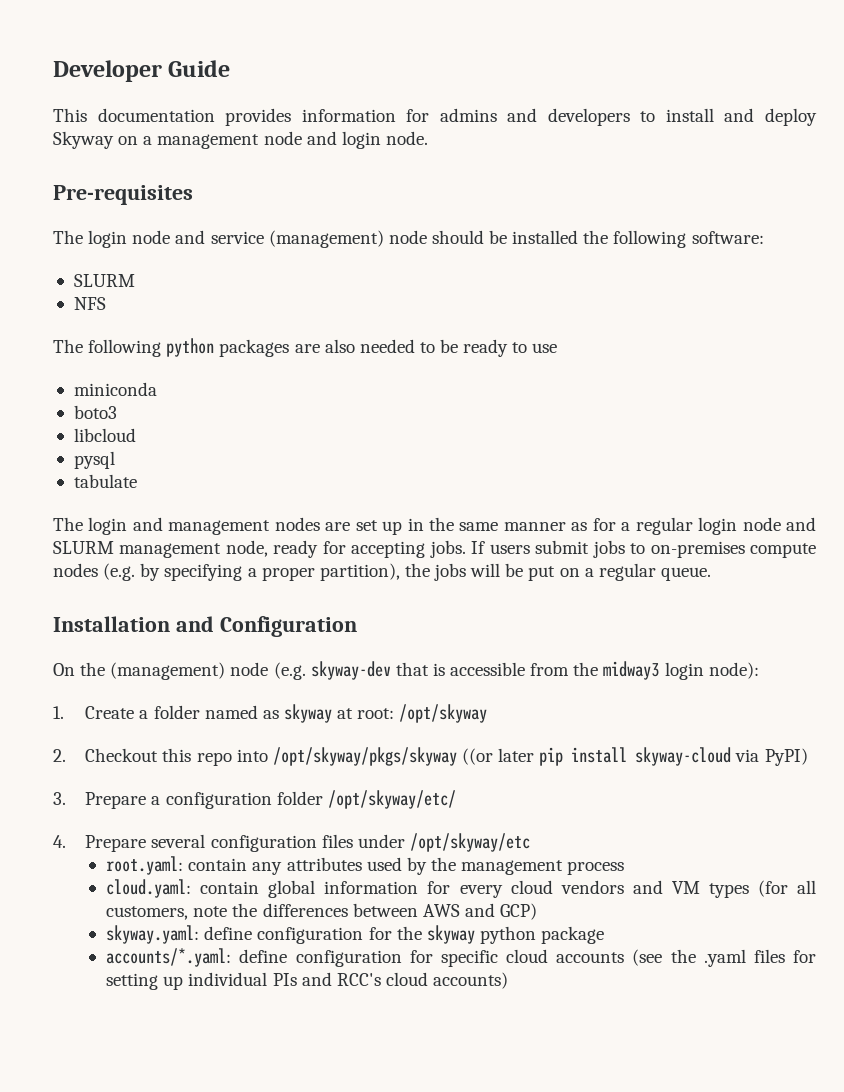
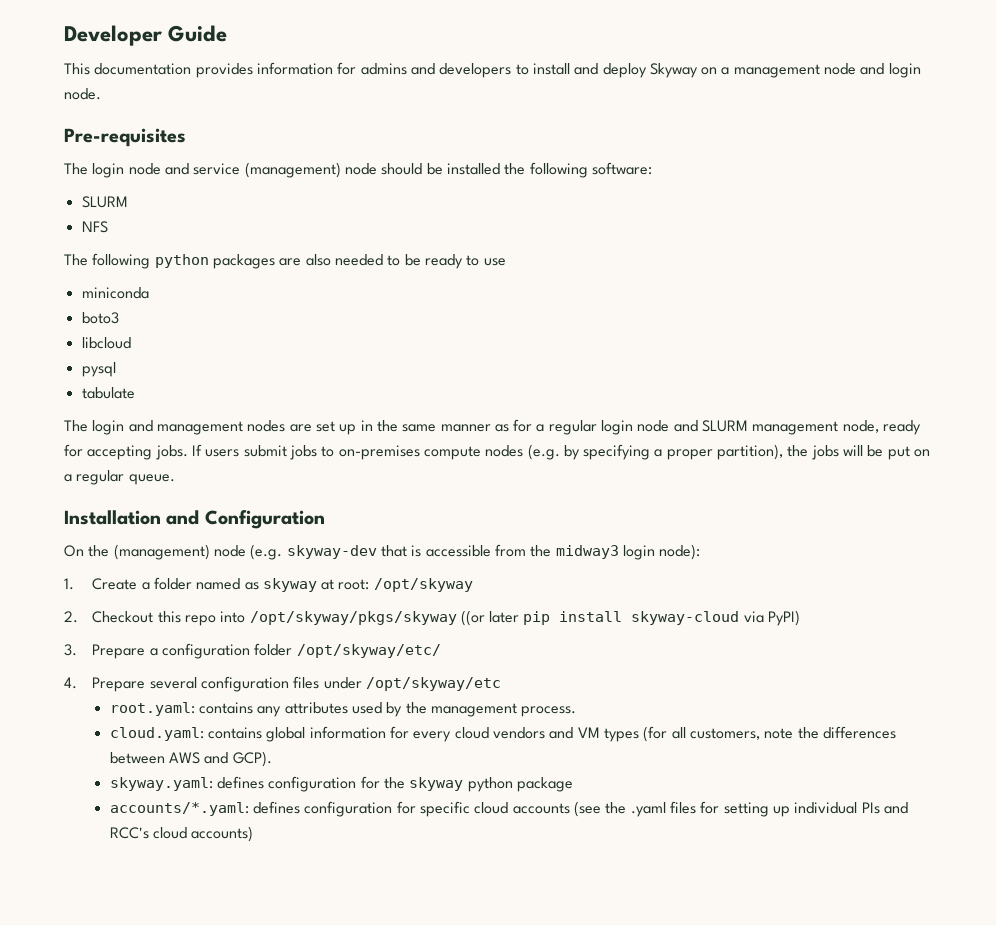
- root.yaml: contain any attributes used by the management process
+ root.yaml: contains any attributes used by the management process.
- cloud.yaml: contain global information for every cloud vendors and VM types (for all customers, note the differences between AWS and GCP)
+ cloud.yaml: contains global information for every cloud vendors and VM types (for all customers, note the differences between AWS and GCP).
- skyway.yaml: define configuration for the skyway python package
+ skyway.yaml: defines configuration for the skyway python package
- accounts/*.yaml: define configuration for specific cloud accounts (see the .yaml files for setting up individual PIs and RCC's cloud accounts)
+ accounts/*.yaml: defines configuration for specific cloud accounts (see the .yaml files for setting up individual PIs and RCC's cloud accounts)

